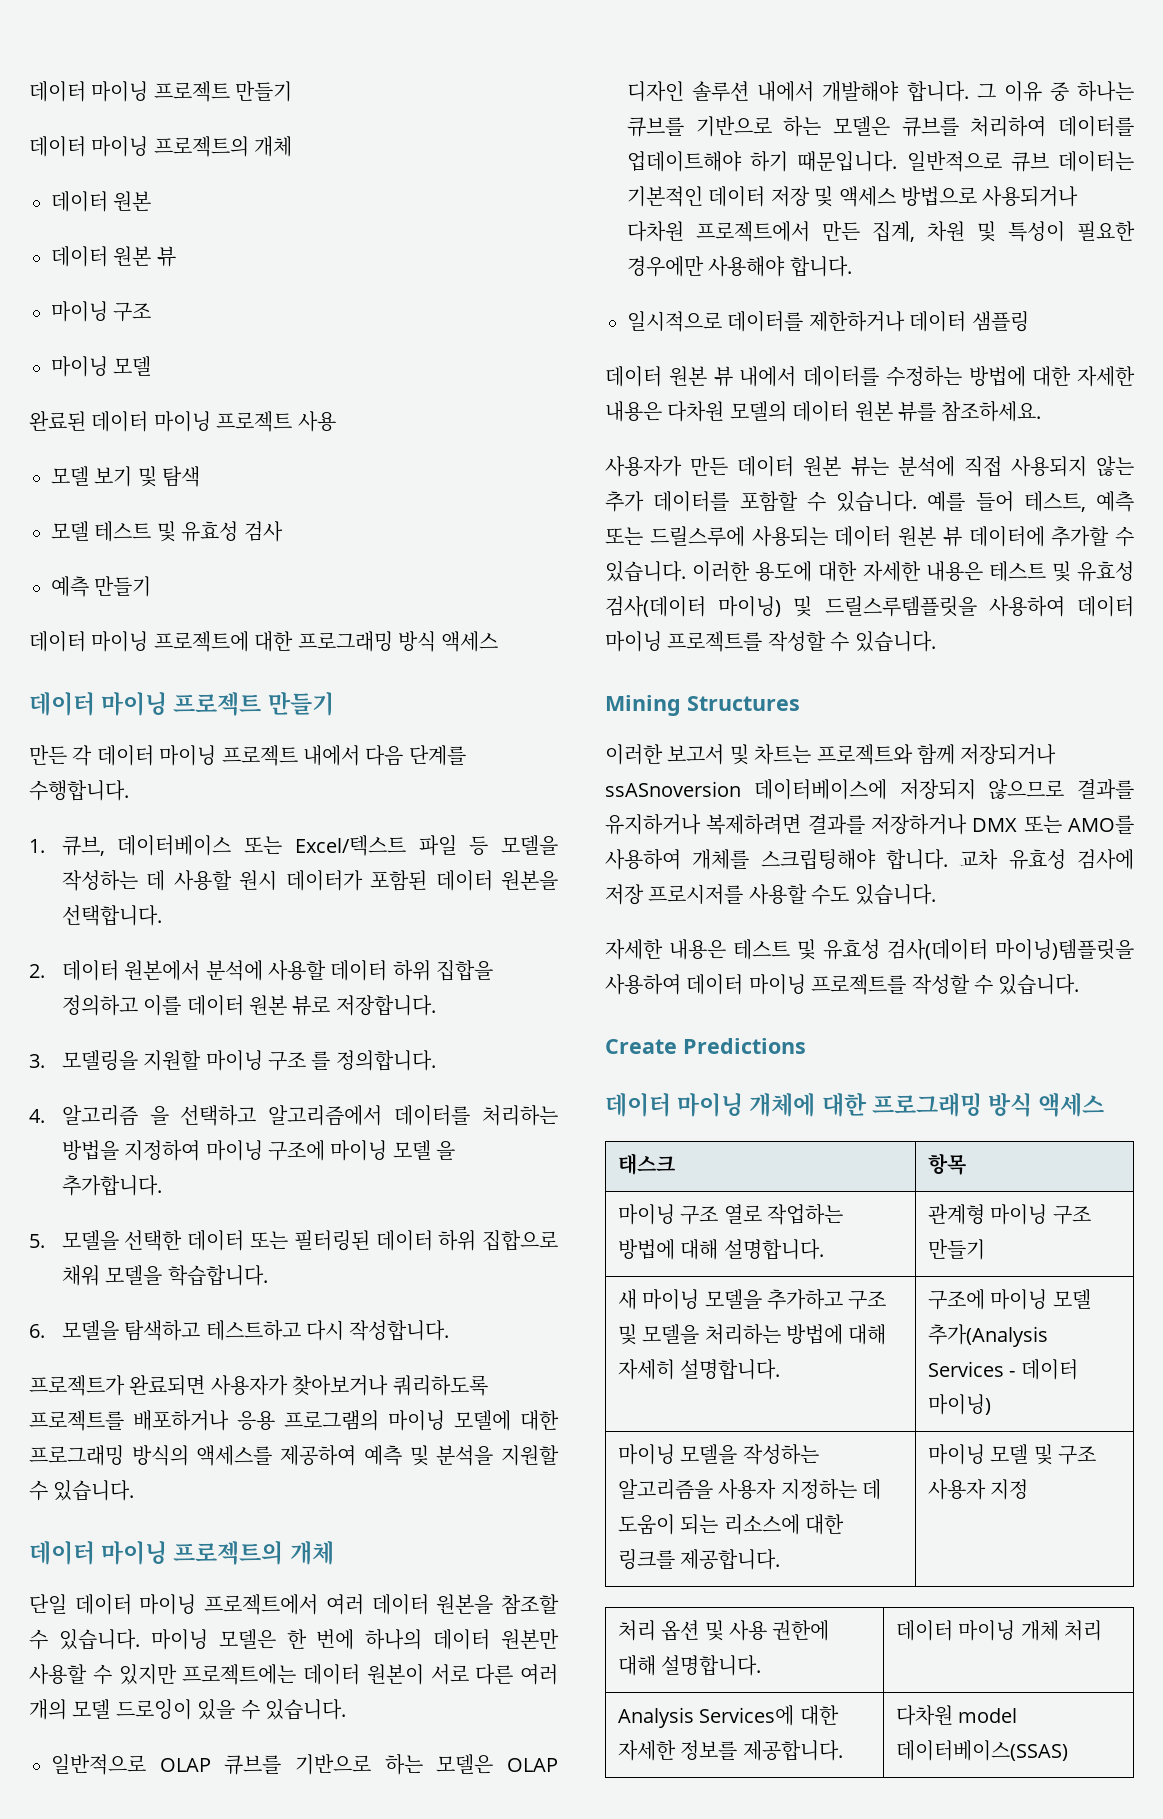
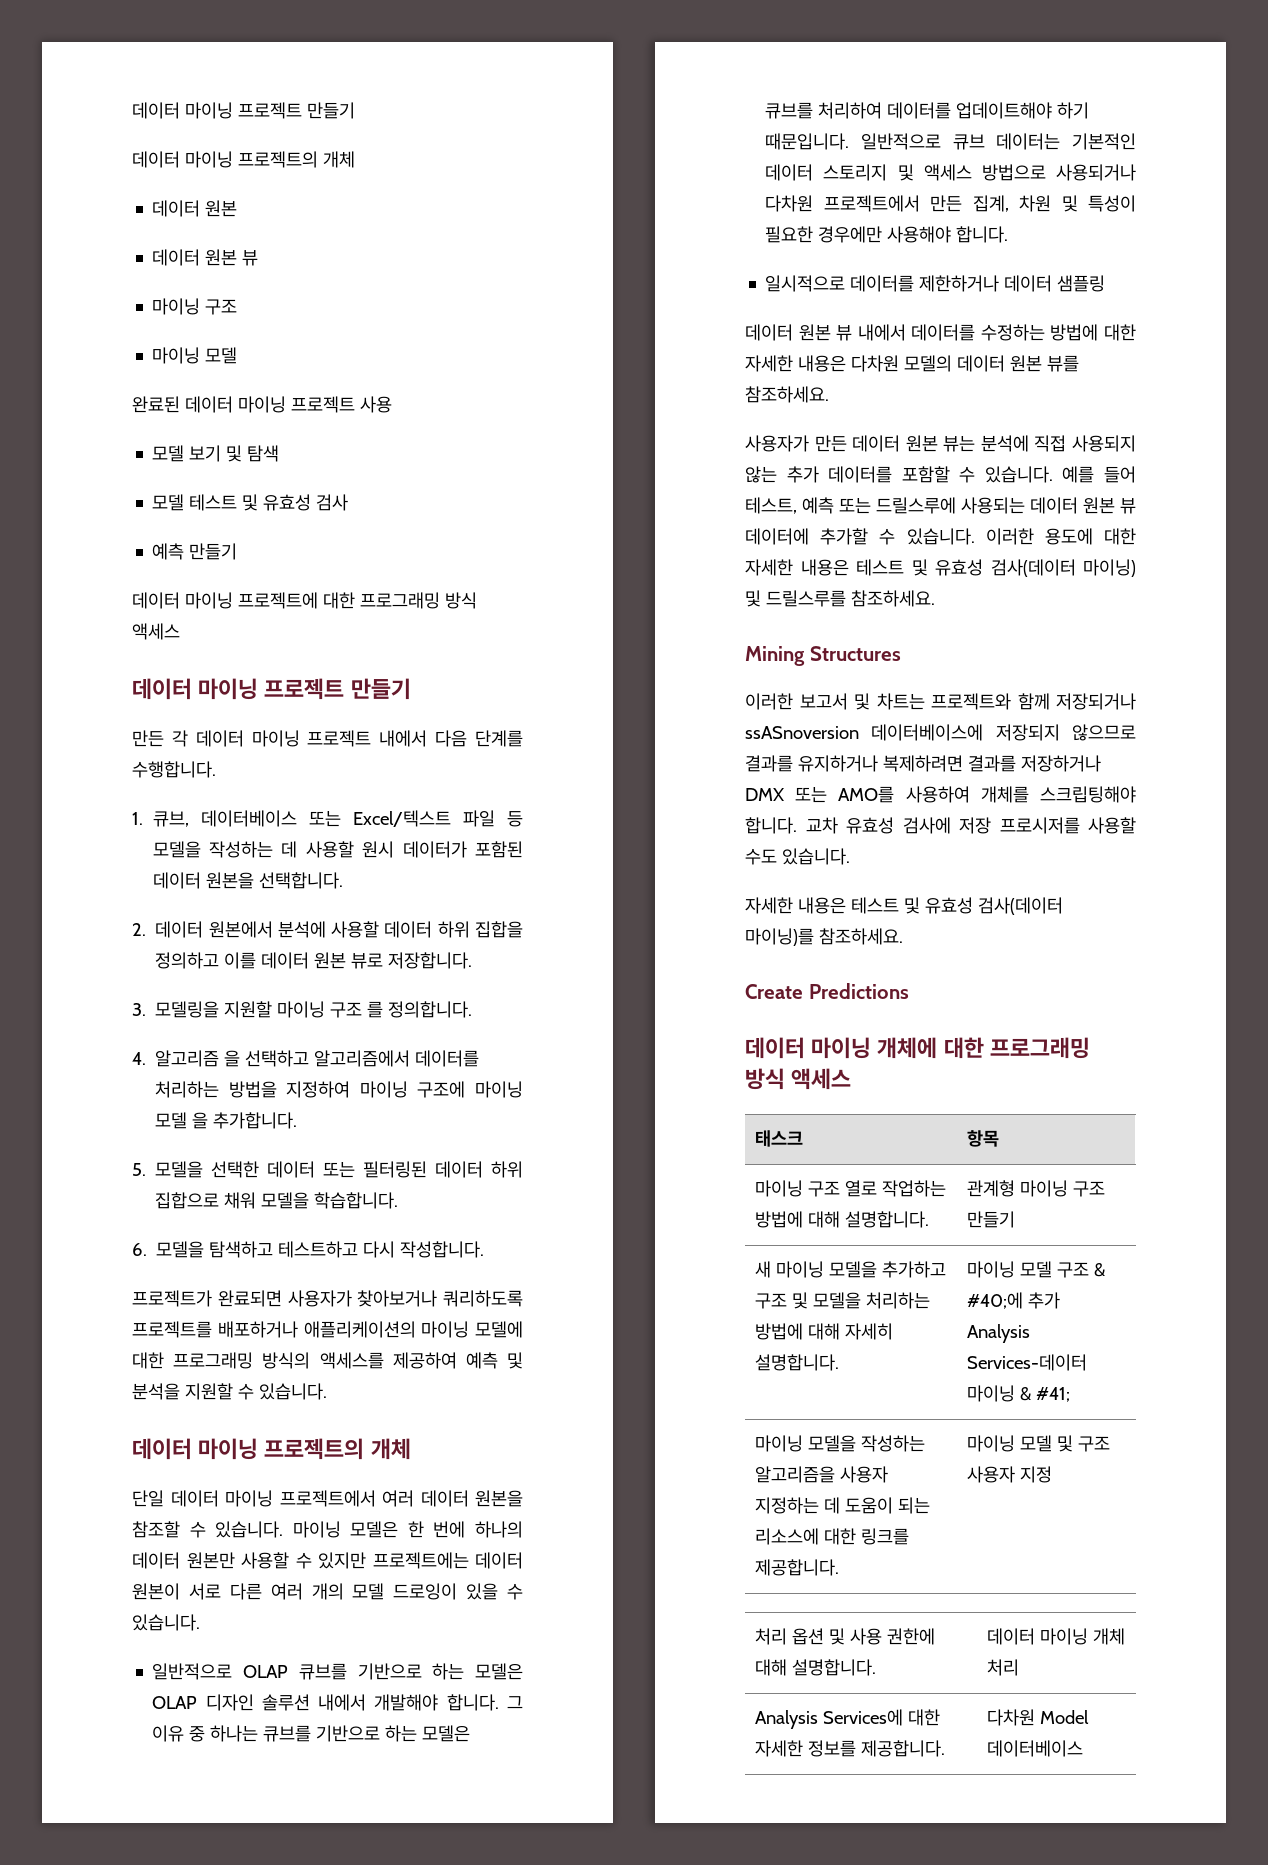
- 프로젝트가 완료되면 사용자가 찾아보거나 쿼리하도록 프로젝트를 배포하거나 응용 프로그램의 마이닝 모델에 대한 프로그래밍 방식의 액세스를 제공하여 예측 및 분석을 지원할 수 있습니다.
+ 프로젝트가 완료되면 사용자가 찾아보거나 쿼리하도록 프로젝트를 배포하거나 애플리케이션의 마이닝 모델에 대한 프로그래밍 방식의 액세스를 제공하여 예측 및 분석을 지원할 수 있습니다.
- 일반적으로 큐브 데이터는 기본적인 데이터 저장 및 액세스 방법으로 사용되거나 다차원 프로젝트에서 만든 집계, 차원 및 특성이 필요한 경우에만 사용해야 합니다.
+ 일반적으로 큐브 데이터는 기본적인 데이터 스토리지 및 액세스 방법으로 사용되거나 다차원 프로젝트에서 만든 집계, 차원 및 특성이 필요한 경우에만 사용해야 합니다.
- 이러한 용도에 대한 자세한 내용은 테스트 및 유효성 검사(데이터 마이닝) 및 드릴스루템플릿을 사용하여 데이터 마이닝 프로젝트를 작성할 수 있습니다.
+ 이러한 용도에 대한 자세한 내용은 테스트 및 유효성 검사(데이터 마이닝) 및 드릴스루를 참조하세요.
- 자세한 내용은 테스트 및 유효성 검사(데이터 마이닝)템플릿을 사용하여 데이터 마이닝 프로젝트를 작성할 수 있습니다.
+ 자세한 내용은 테스트 및 유효성 검사(데이터 마이닝)를 참조하세요.
- 새 마이닝 모델을 추가하고 구조 및 모델을 처리하는 방법에 대해 자세히 설명합니다. | 구조에 마이닝 모델 추가(Analysis Services - 데이터 마이닝)
+ 새 마이닝 모델을 추가하고 구조 및 모델을 처리하는 방법에 대해 자세히 설명합니다. | 마이닝 모델 구조 & #40;에 추가 Analysis Services-데이터 마이닝 & #41;
- Analysis Services에 대한 자세한 정보를 제공합니다. | 다차원 model 데이터베이스(SSAS)
+ Analysis Services에 대한 자세한 정보를 제공합니다. | 다차원 Model 데이터베이스

